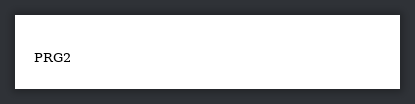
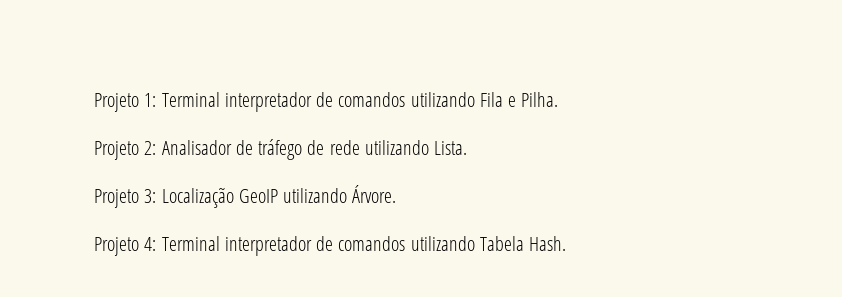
- PRG2
+ Projeto 1: Terminal interpretador de comandos utilizando Fila e Pilha.
+ Projeto 2: Analisador de tráfego de rede utilizando Lista.
+ Projeto 3: Localização GeoIP utilizando Árvore.
+ Projeto 4: Terminal interpretador de comandos utilizando Tabela Hash.

